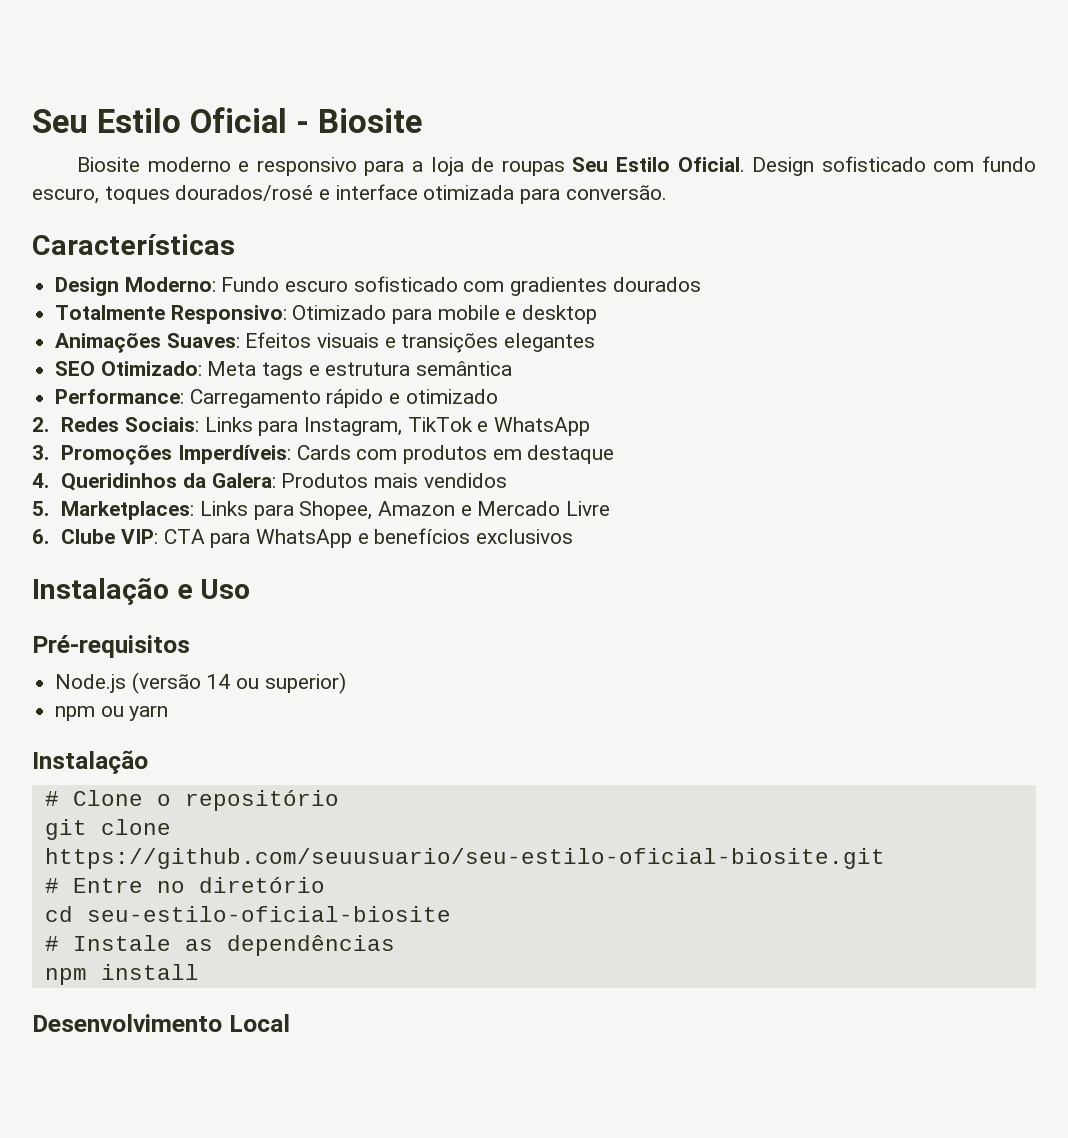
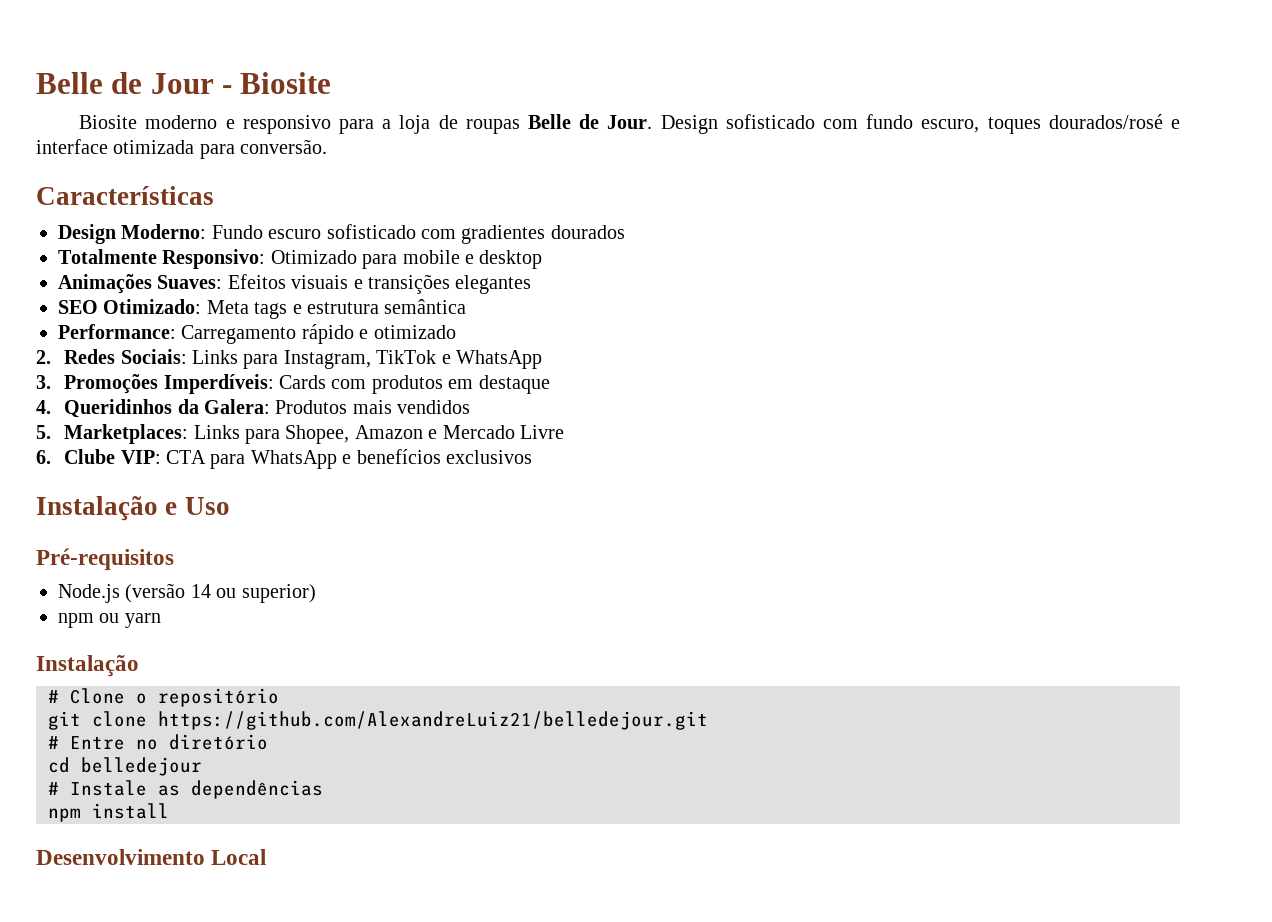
- Seu Estilo Oficial - Biosite
+ Belle de Jour - Biosite
- Biosite moderno e responsivo para a loja de roupas Seu Estilo Oficial.
+ Biosite moderno e responsivo para a loja de roupas Belle de Jour.
- git clone https://github.com/seuusuario/seu-estilo-oficial-biosite.git
+ git clone https://github.com/AlexandreLuiz21/belledejour.git
- cd seu-estilo-oficial-biosite
+ cd belledejour

